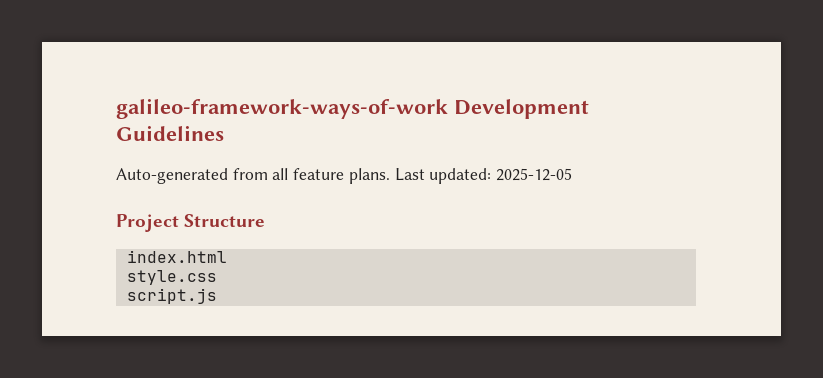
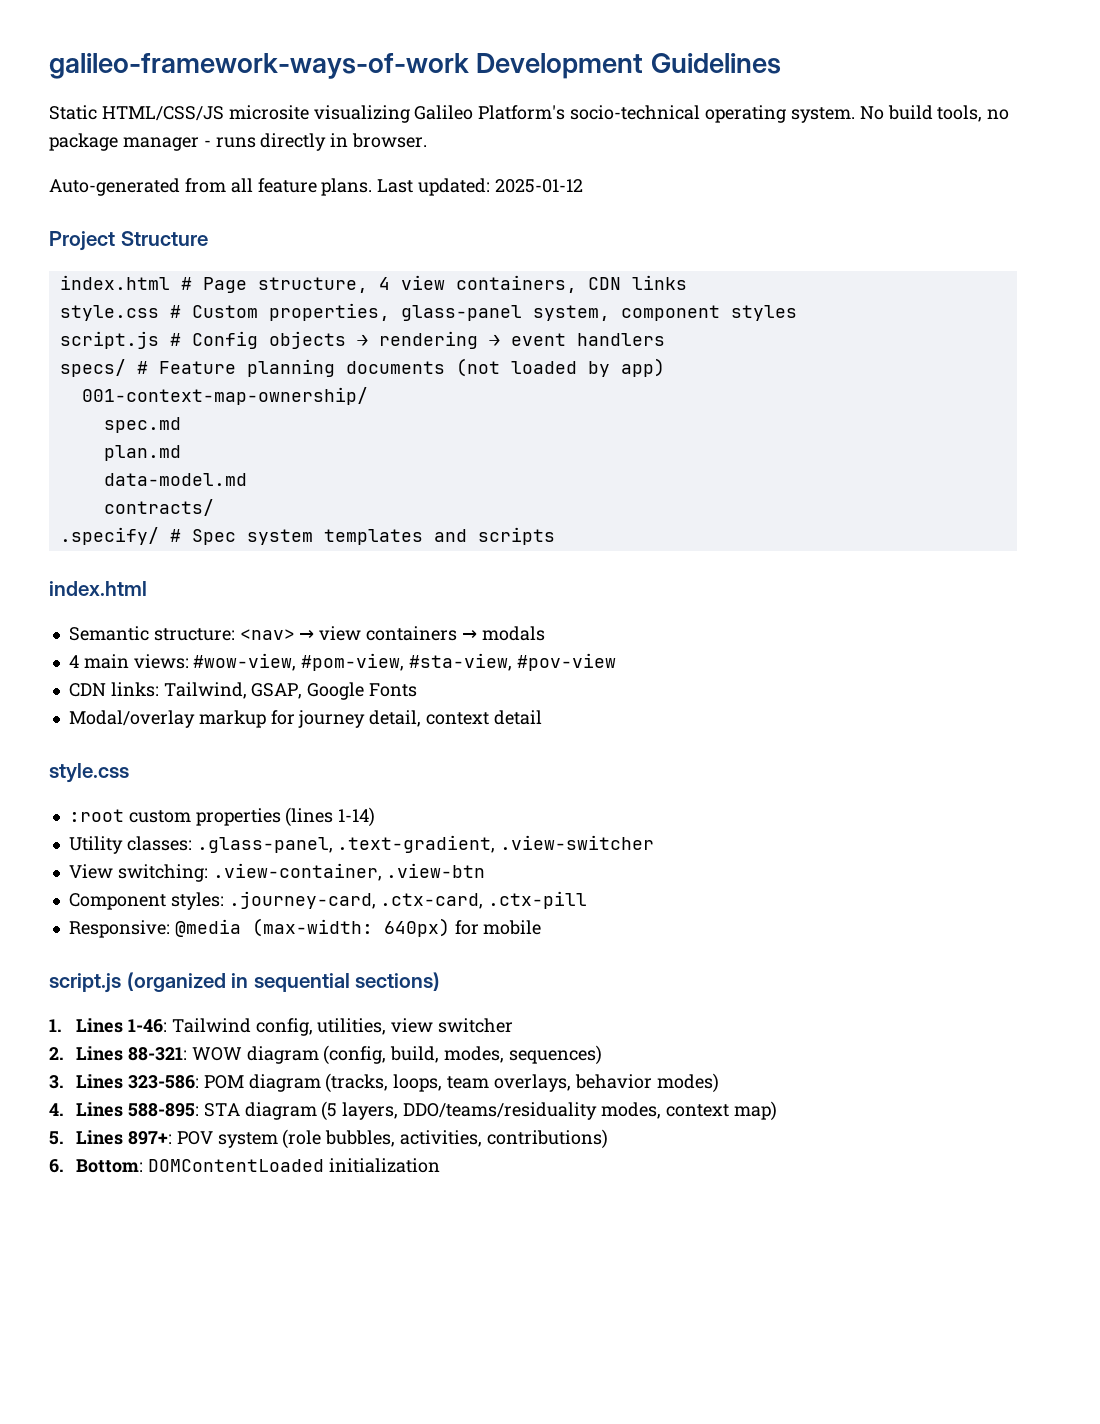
+ Static HTML/CSS/JS microsite visualizing Galileo Platform's socio-technical operating system. No build tools, no package manager - runs directly in browser.
- Last updated: 2025-12-05
+ Last updated: 2025-01-12
+ index.html # Page structure, 4 view containers, CDN links
+ style.css # Custom properties, glass-panel system, component styles
+ script.js # Config objects → rendering → event handlers
+ specs/ # Feature planning documents (not loaded by app)
+ 001-context-map-ownership/
+ spec.md
+ plan.md
+ data-model.md
+ contracts/
+ .specify/ # Spec system templates and scripts
  index.html
+ Semantic structure: <nav> → view containers → modals
+ 4 main views: #wow-view, #pom-view, #sta-view, #pov-view
+ CDN links: Tailwind, GSAP, Google Fonts
+ Modal/overlay markup for journey detail, context detail
  style.css
- script.js
+ :root custom properties (lines 1-14)
+ Utility classes: .glass-panel, .text-gradient, .view-switcher
+ View switching: .view-container, .view-btn
+ Component styles: .journey-card, .ctx-card, .ctx-pill
+ Responsive: @media (max-width: 640px) for mobile
+ script.js (organized in sequential sections)
+ 1. Lines 1-46: Tailwind config, utilities, view switcher
+ 2. Lines 88-321: WOW diagram (config, build, modes, sequences)
+ 3. Lines 323-586: POM diagram (tracks, loops, team overlays, behavior modes)
+ 4. Lines 588-895: STA diagram (5 layers, DDO/teams/residuality modes, context map)
+ 5. Lines 897+: POV system (role bubbles, activities, contributions)
+ 6. Bottom: DOMContentLoaded initialization

